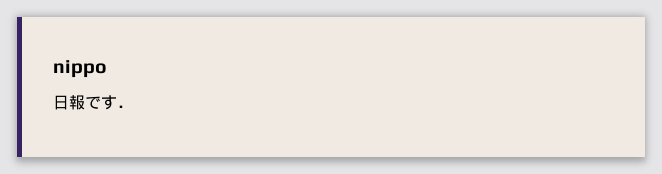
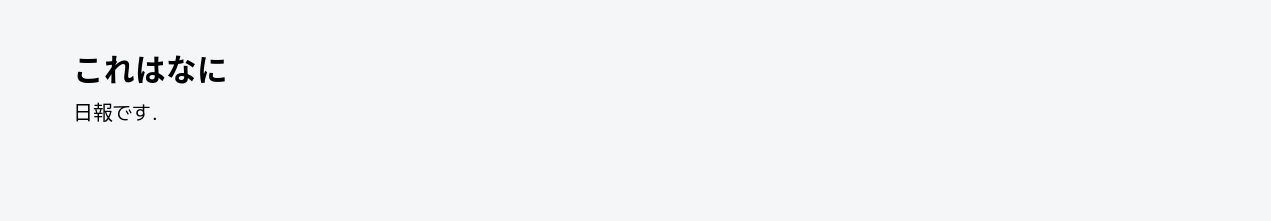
- nippo
+ これはなに

